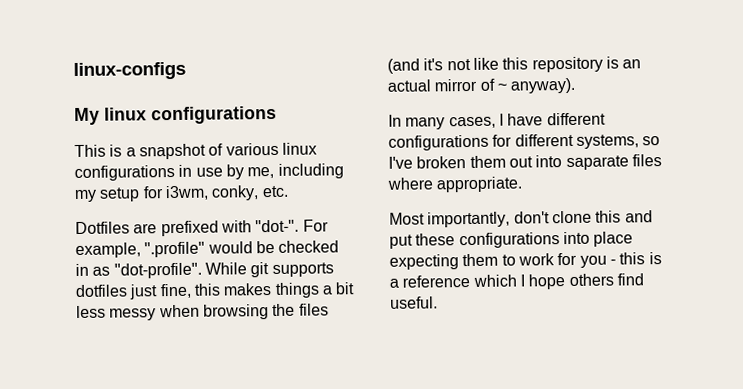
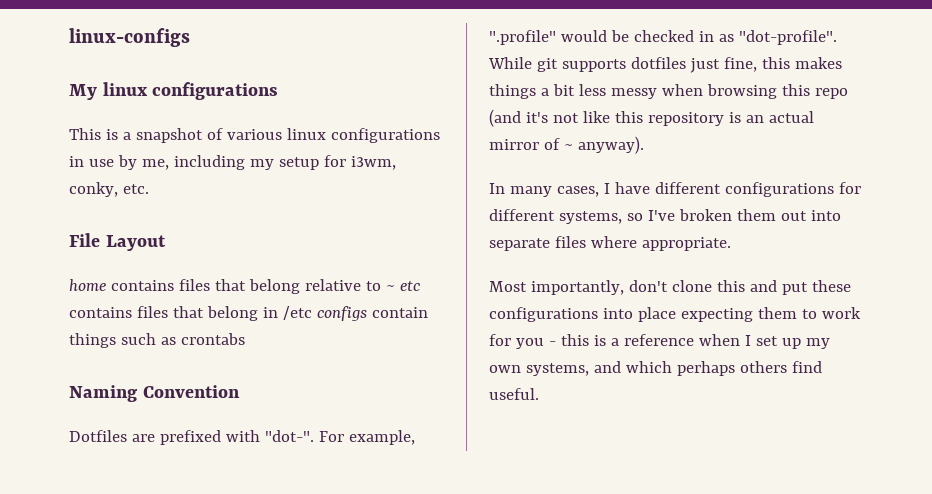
+ File Layout
+ home contains files that belong relative to ~ etc contains files that belong in /etc configs contain things such as crontabs
+ Naming Convention
- While git supports dotfiles just fine, this makes things a bit less messy when browsing the files (and it's not like this repository is an actual mirror of ~ anyway).
+ While git supports dotfiles just fine, this makes things a bit less messy when browsing this repo (and it's not like this repository is an actual mirror of ~ anyway).
- In many cases, I have different configurations for different systems, so I've broken them out into saparate files where appropriate.
+ In many cases, I have different configurations for different systems, so I've broken them out into separate files where appropriate.
- Most importantly, don't clone this and put these configurations into place expecting them to work for you - this is a reference which I hope others find useful.
+ Most importantly, don't clone this and put these configurations into place expecting them to work for you - this is a reference when I set up my own systems, and which perhaps others find useful.

